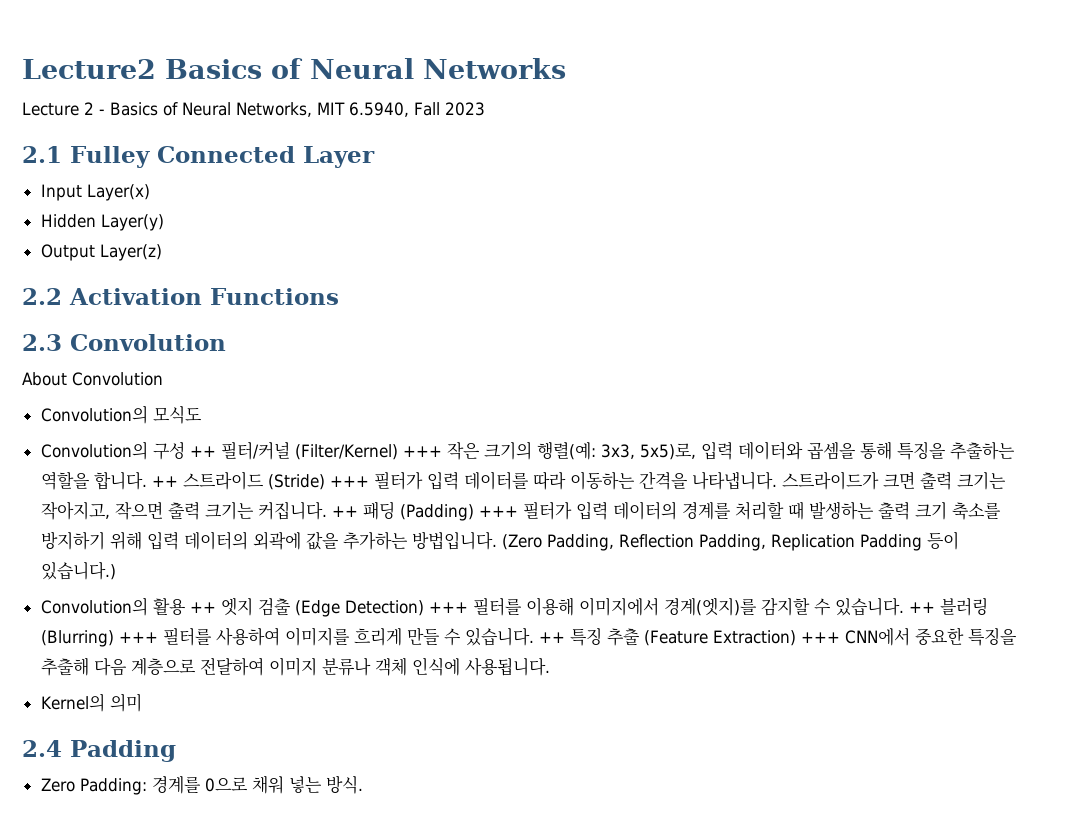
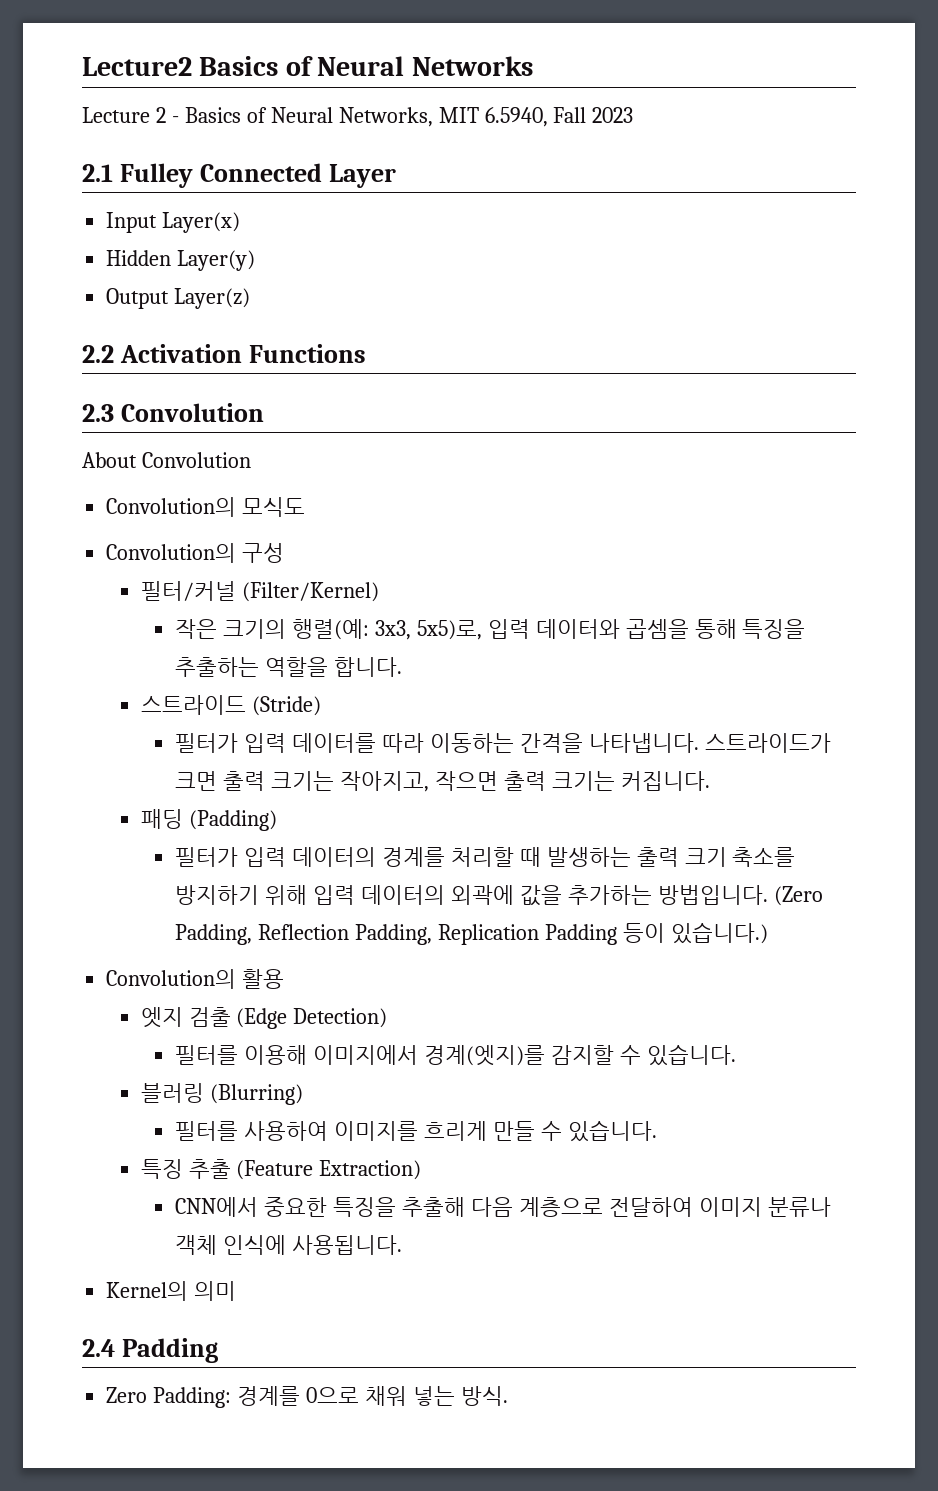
- Convolution의 구성 ++ 필터/커널 (Filter/Kernel) +++ 작은 크기의 행렬(예: 3x3, 5x5)로, 입력 데이터와 곱셈을 통해 특징을 추출하는 역할을 합니다. ++ 스트라이드 (Stride) +++ 필터가 입력 데이터를 따라 이동하는 간격을 나타냅니다.
+ Convolution의 구성
+ 필터/커널 (Filter/Kernel)
+ 작은 크기의 행렬(예: 3x3, 5x5)로, 입력 데이터와 곱셈을 통해 특징을 추출하는 역할을 합니다.
+ 스트라이드 (Stride)
+ 필터가 입력 데이터를 따라 이동하는 간격을 나타냅니다.
- 스트라이드가 크면 출력 크기는 작아지고, 작으면 출력 크기는 커집니다. ++ 패딩 (Padding) +++ 필터가 입력 데이터의 경계를 처리할 때 발생하는 출력 크기 축소를 방지하기 위해 입력 데이터의 외곽에 값을 추가하는 방법입니다.
+ 스트라이드가 크면 출력 크기는 작아지고, 작으면 출력 크기는 커집니다.
+ 패딩 (Padding)
+ 필터가 입력 데이터의 경계를 처리할 때 발생하는 출력 크기 축소를 방지하기 위해 입력 데이터의 외곽에 값을 추가하는 방법입니다.
- Convolution의 활용 ++ 엣지 검출 (Edge Detection) +++ 필터를 이용해 이미지에서 경계(엣지)를 감지할 수 있습니다. ++ 블러링 (Blurring) +++ 필터를 사용하여 이미지를 흐리게 만들 수 있습니다. ++ 특징 추출 (Feature Extraction) +++ CNN에서 중요한 특징을 추출해 다음 계층으로 전달하여 이미지 분류나 객체 인식에 사용됩니다.
+ Convolution의 활용
+ 엣지 검출 (Edge Detection)
+ 필터를 이용해 이미지에서 경계(엣지)를 감지할 수 있습니다.
+ 블러링 (Blurring)
+ 필터를 사용하여 이미지를 흐리게 만들 수 있습니다.
+ 특징 추출 (Feature Extraction)
+ CNN에서 중요한 특징을 추출해 다음 계층으로 전달하여 이미지 분류나 객체 인식에 사용됩니다.

